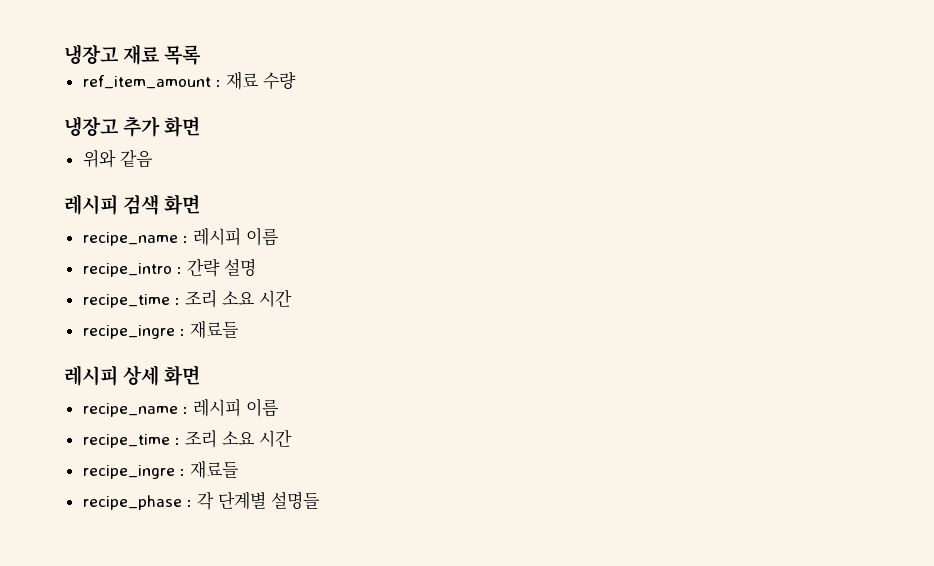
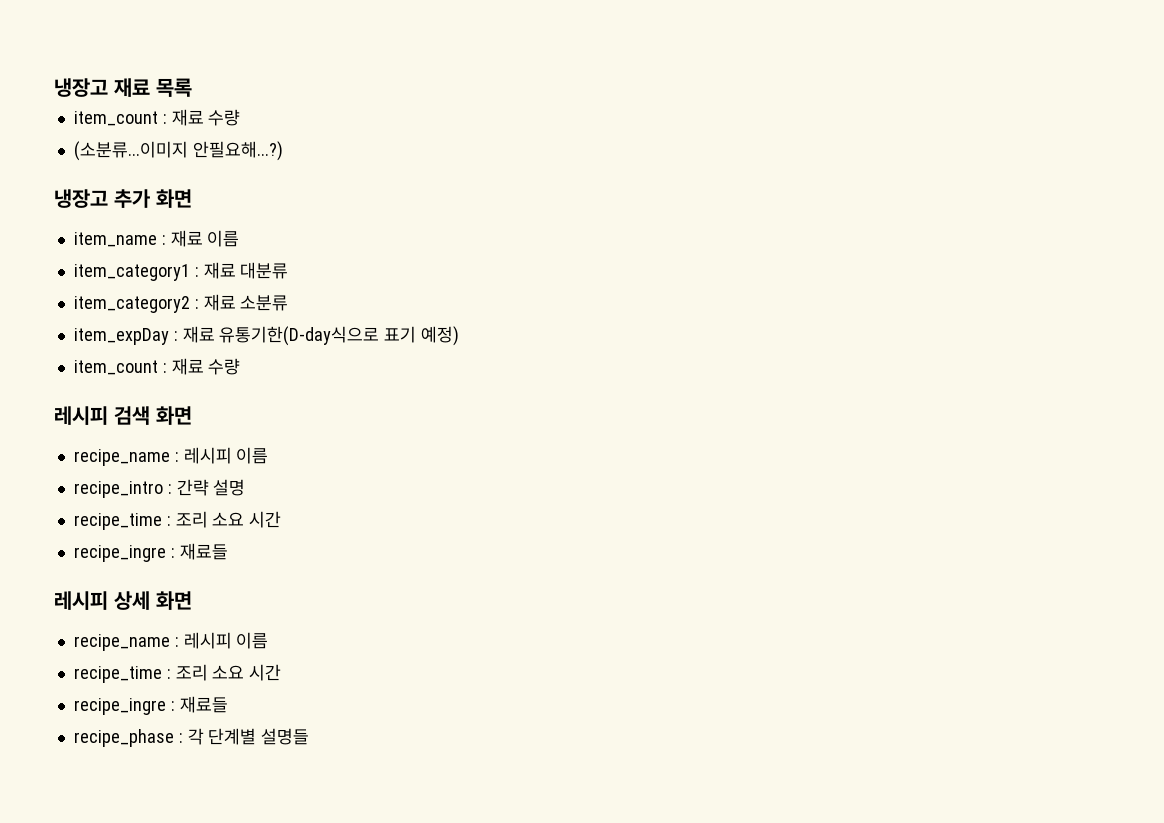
  냉장고 재료 목록
- ref_item_amount : 재료 수량
+ item_count : 재료 수량
+ (소분류...이미지 안필요해...?)
- 위와 같음
+ item_name : 재료 이름
+ item_category1 : 재료 대분류
+ item_category2 : 재료 소분류
+ item_expDay : 재료 유통기한(D-day식으로 표기 예정)
+ item_count : 재료 수량

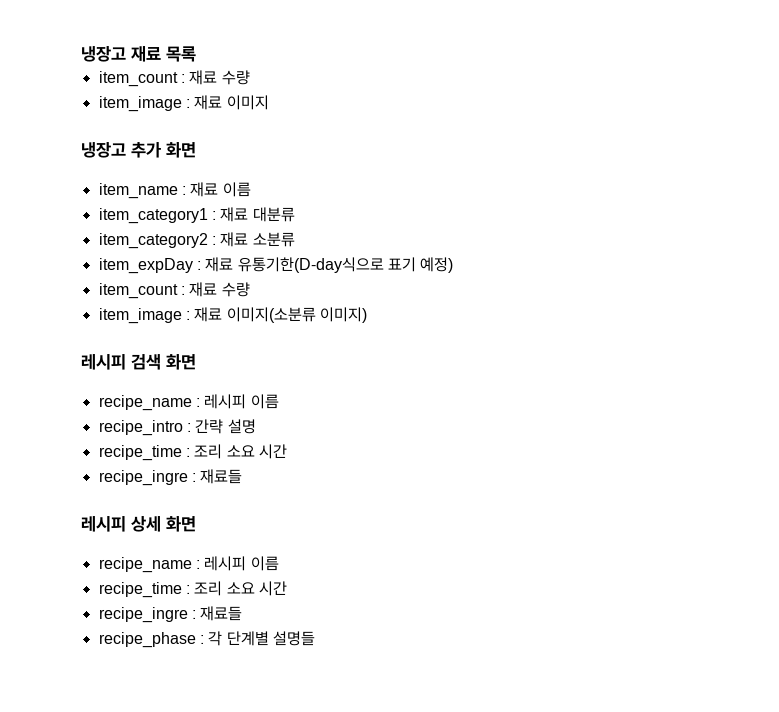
- (소분류...이미지 안필요해...?)
+ item_image : 재료 이미지
+ item_image : 재료 이미지(소분류 이미지)

